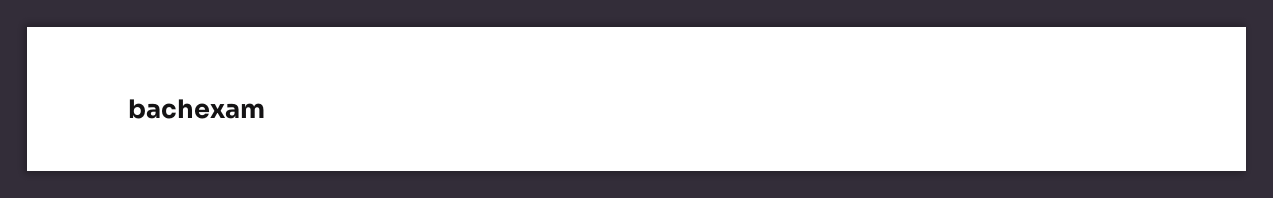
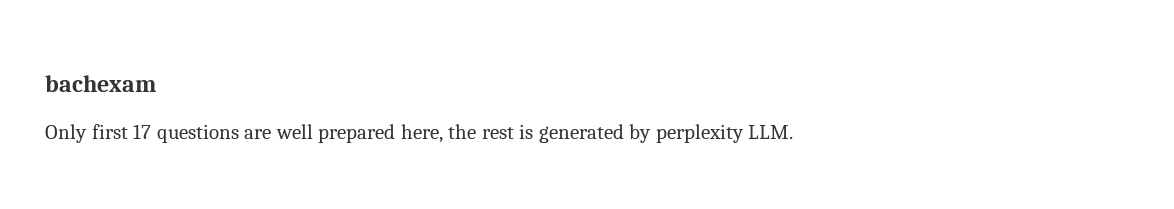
+ Only first 17 questions are well prepared here, the rest is generated by perplexity LLM.

